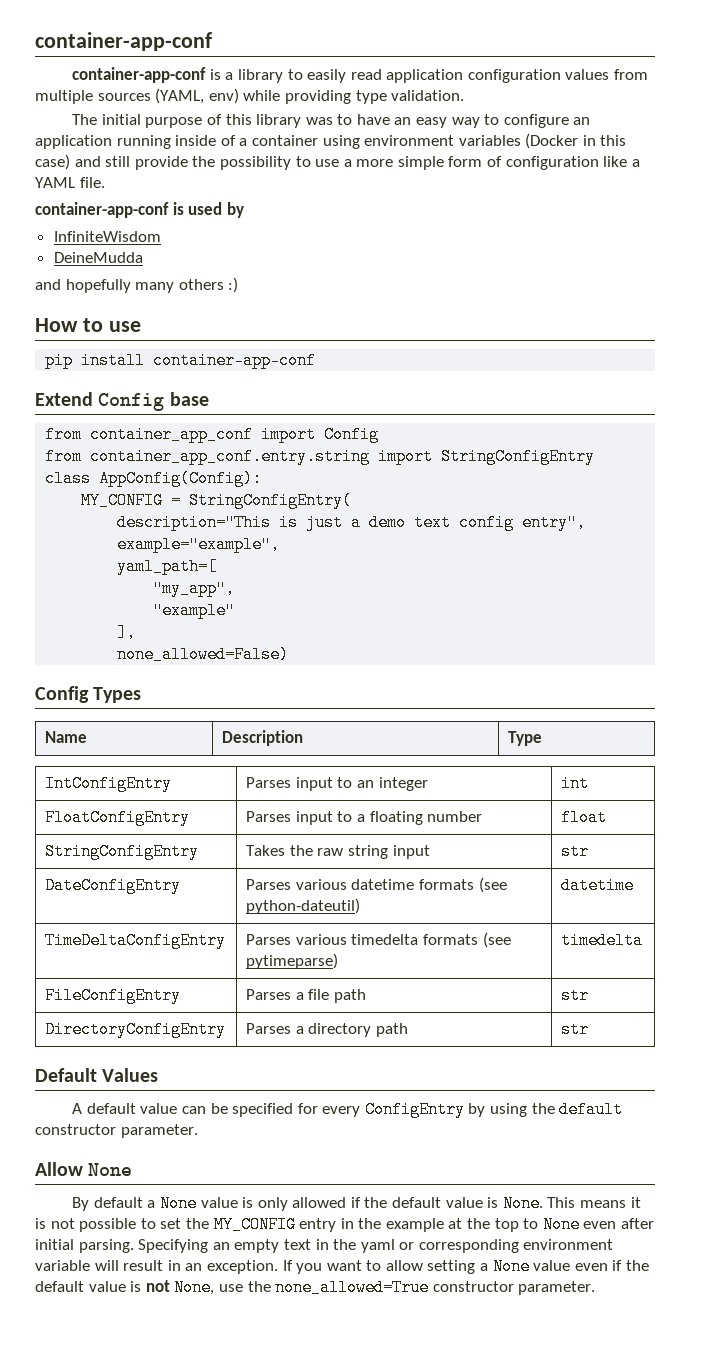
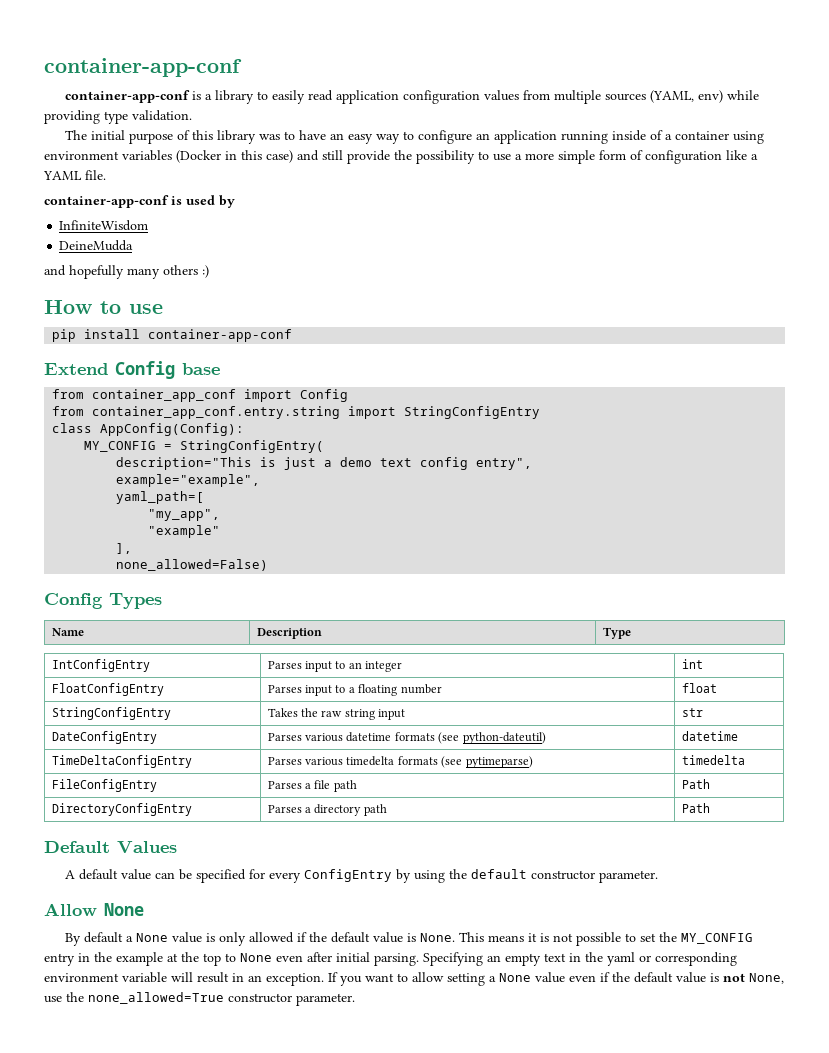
- FileConfigEntry | Parses a file path | str
+ FileConfigEntry | Parses a file path | Path
- DirectoryConfigEntry | Parses a directory path | str
+ DirectoryConfigEntry | Parses a directory path | Path

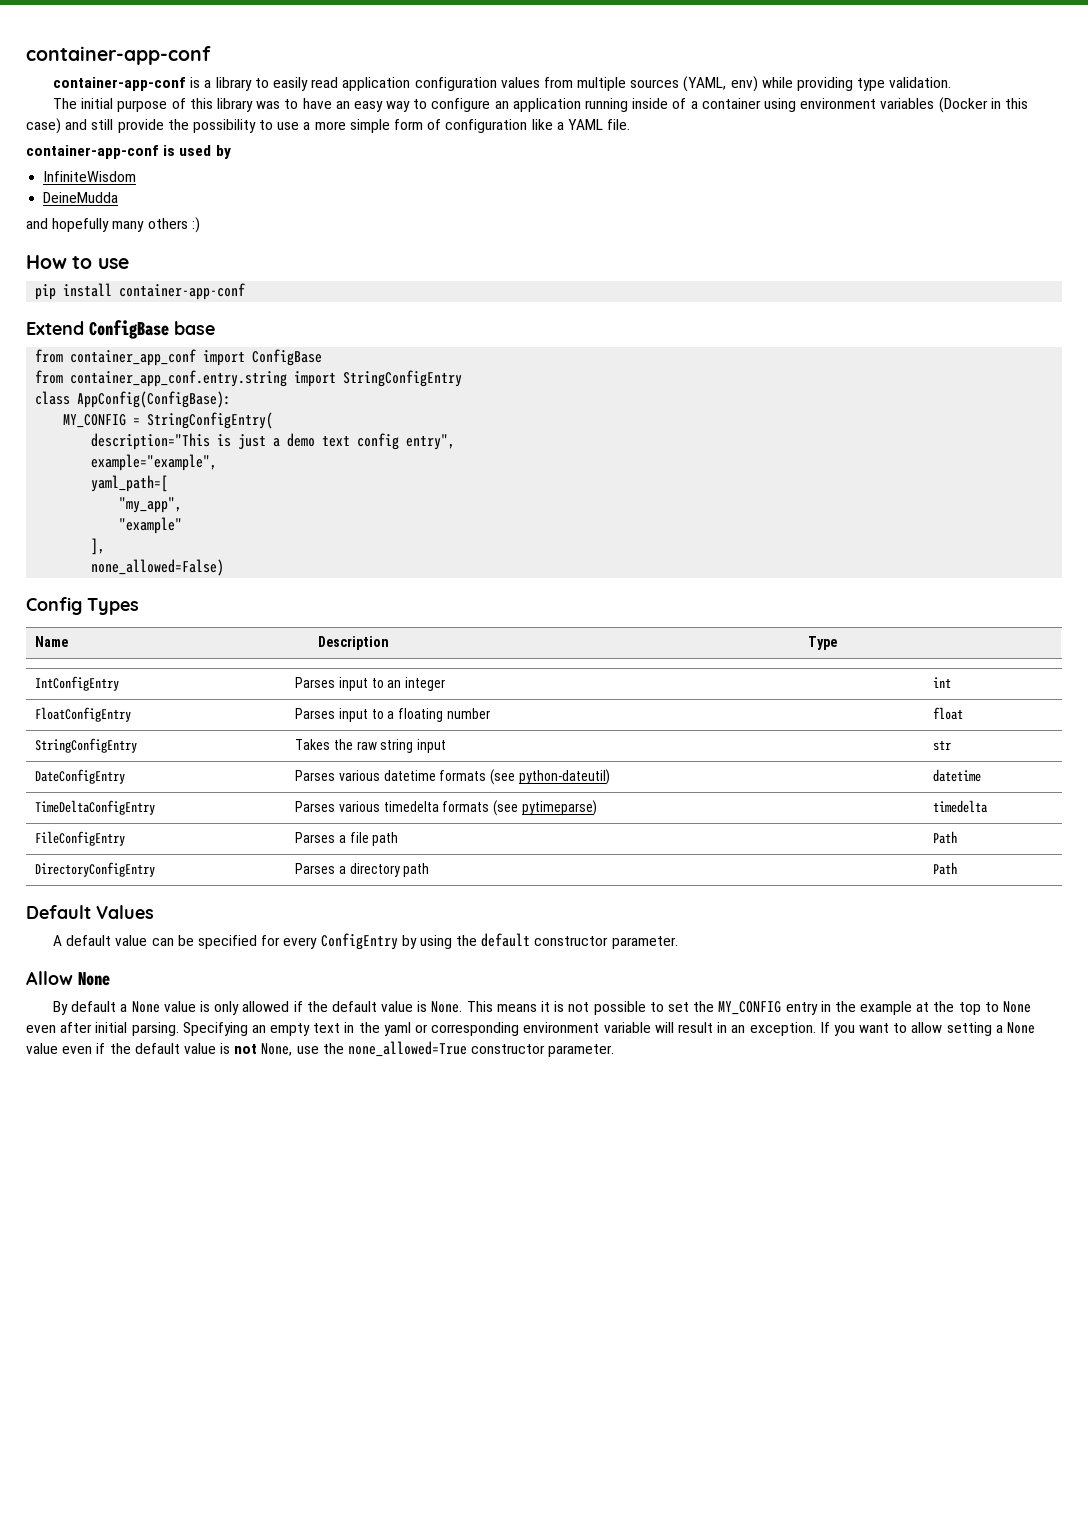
- Extend Config base
+ Extend ConfigBase base
- from container_app_conf import Config
+ from container_app_conf import ConfigBase
- class AppConfig(Config):
+ class AppConfig(ConfigBase):

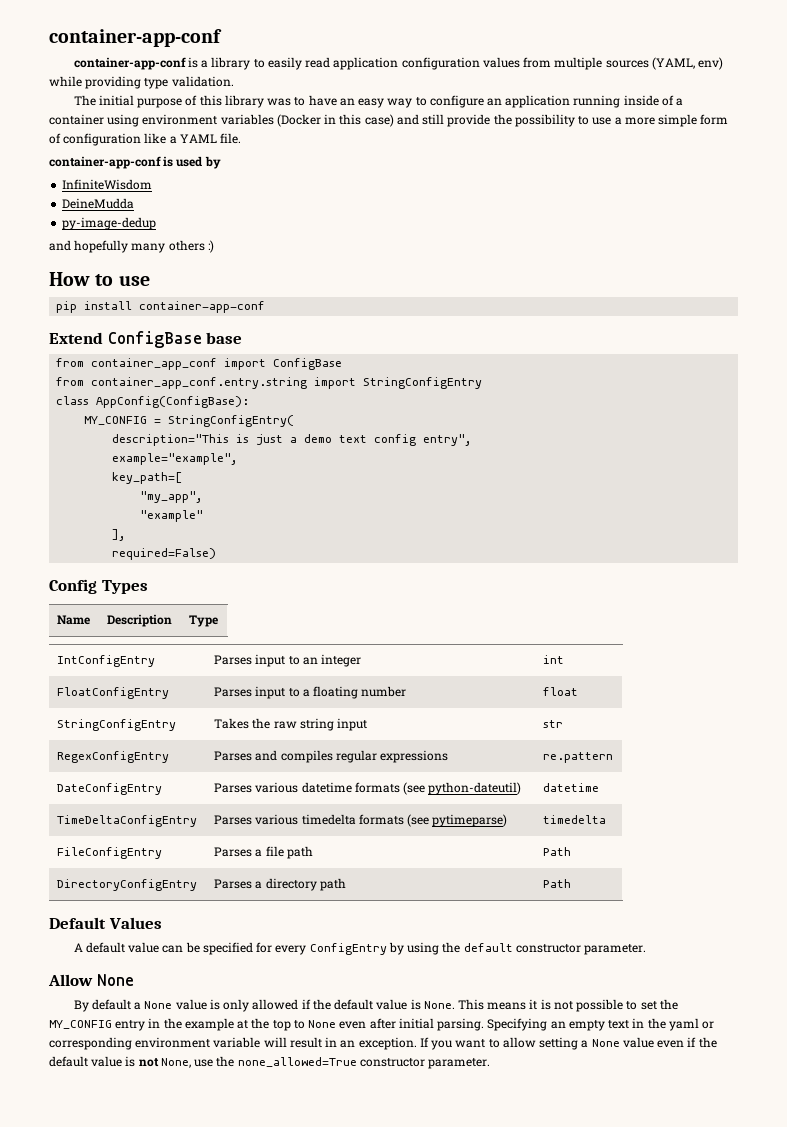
+ py-image-dedup
- yaml_path=[
+ key_path=[
- none_allowed=False)
+ required=False)
+ RegexConfigEntry | Parses and compiles regular expressions | re.pattern

